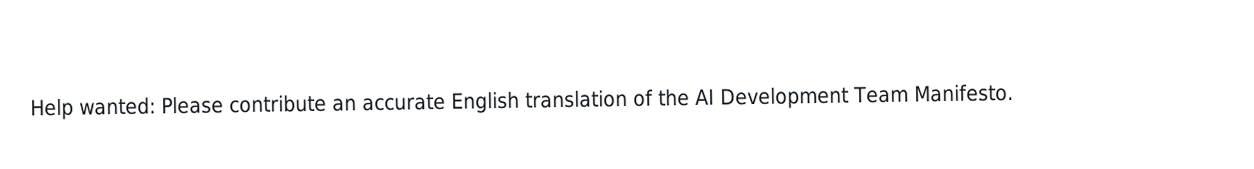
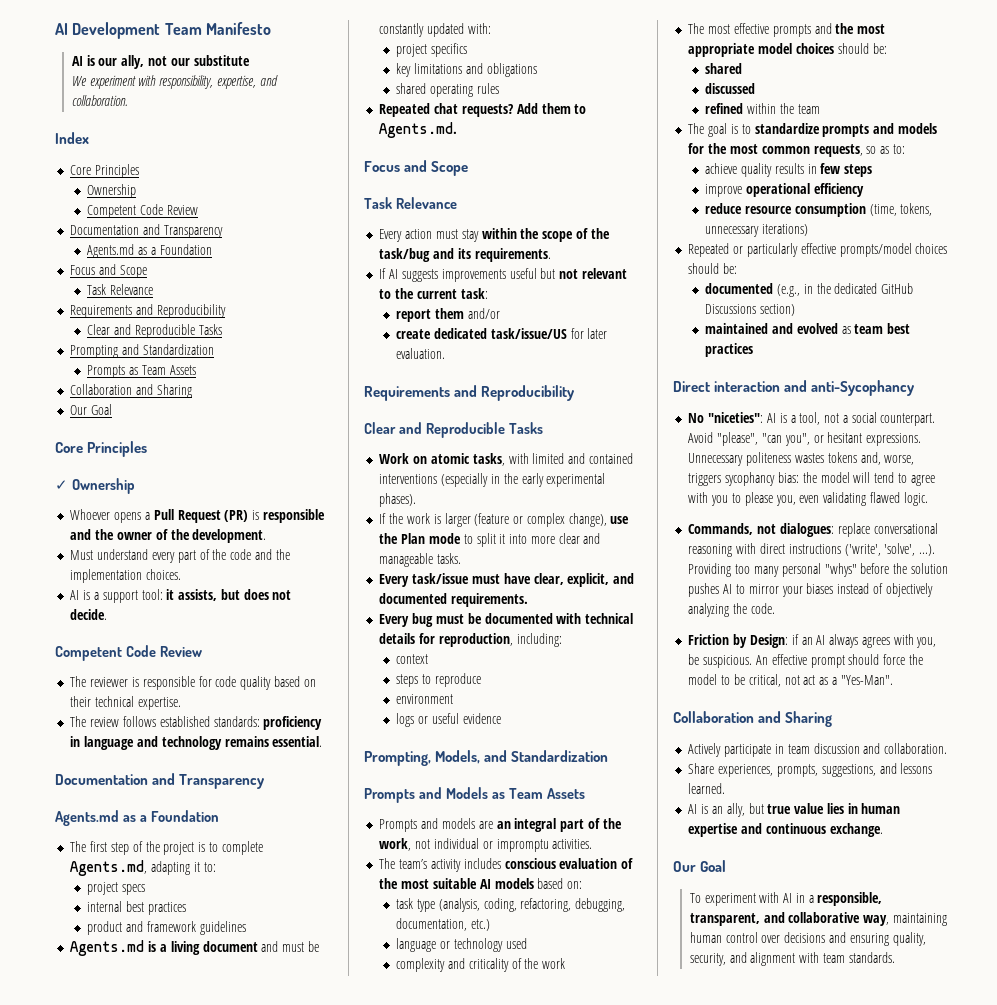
- Help wanted: Please contribute an accurate English translation of the AI Development Team Manifesto.
+ AI Development Team Manifesto
+ AI is our ally, not our substitute
+ We experiment with responsibility, expertise, and collaboration.
+ Index
+ Core Principles
+ Ownership
+ Competent Code Review
+ Documentation and Transparency
+ Agents.md as a Foundation
+ Focus and Scope
+ Task Relevance
+ Requirements and Reproducibility
+ Clear and Reproducible Tasks
+ Prompting and Standardization
+ Prompts as Team Assets
+ Collaboration and Sharing
+ Our Goal
+ Core Principles
+ ✓ Ownership
+ Whoever opens a Pull Request (PR) is responsible and the owner of the development.
+ Must understand every part of the code and the implementation choices.
+ AI is a support tool: it assists, but does not decide.
+ Competent Code Review
+ The reviewer is responsible for code quality based on their technical expertise.
+ The review follows established standards: proficiency in language and technology remains essential.
+ Documentation and Transparency
+ Agents.md as a Foundation
+ The first step of the project is to complete Agents.md, adapting it to:
+ project specs
+ internal best practices
+ product and framework guidelines
+ Agents.md is a living document and must be constantly updated with:
+ project specifics
+ key limitations and obligations
+ shared operating rules
+ Repeated chat requests? Add them to Agents.md.
+ Focus and Scope
+ Task Relevance
+ Every action must stay within the scope of the task/bug and its requirements.
+ If AI suggests improvements useful but not relevant to the current task:
+ report them and/or
+ create dedicated task/issue/US for later evaluation.
+ Requirements and Reproducibility
+ Clear and Reproducible Tasks
+ Work on atomic tasks, with limited and contained interventions (especially in the early experimental phases).
+ If the work is larger (feature or complex change), use the Plan mode to split it into more clear and manageable tasks.
+ Every task/issue must have clear, explicit, and documented requirements.
+ Every bug must be documented with technical details for reproduction, including:
+ context
+ steps to reproduce
+ environment
+ logs or useful evidence
+ Prompting, Models, and Standardization
+ Prompts and Models as Team Assets
+ Prompts and models are an integral part of the work, not individual or impromptu activities.
+ The team’s activity includes conscious evaluation of the most suitable AI models based on:
+ task type (analysis, coding, refactoring, debugging, documentation, etc.)
+ language or technology used
+ complexity and criticality of the work
+ The most effective prompts and the most appropriate model choices should be:
+ shared
+ discussed
+ refined within the team
+ The goal is to standardize prompts and models for the most common requests, so as to:
+ achieve quality results in few steps
+ improve operational efficiency
+ reduce resource consumption (time, tokens, unnecessary iterations)
+ Repeated or particularly effective prompts/model choices should be:
+ documented (e.g., in the dedicated GitHub Discussions section)
+ maintained and evolved as team best practices
+ Direct interaction and anti-Sycophancy
+ No "niceties": AI is a tool, not a social counterpart. Avoid "please", "can you", or hesitant expressions. Unnecessary politeness wastes tokens and, worse, triggers sycophancy bias: the model will tend to agree with you to please you, even validating flawed logic.
+ Commands, not dialogues: replace conversational reasoning with direct instructions ('write', 'solve', ...). Providing too many personal "whys" before the solution pushes AI to mirror your biases instead of objectively analyzing the code.
+ Friction by Design: if an AI always agrees with you, be suspicious. An effective prompt should force the model to be critical, not act as a "Yes-Man".
+ Collaboration and Sharing
+ Actively participate in team discussion and collaboration.
+ Share experiences, prompts, suggestions, and lessons learned.
+ AI is an ally, but true value lies in human expertise and continuous exchange.
+ Our Goal
+ To experiment with AI in a responsible, transparent, and collaborative way, maintaining human control over decisions and ensuring quality, security, and alignment with team standards.

